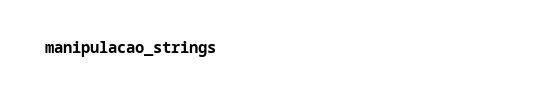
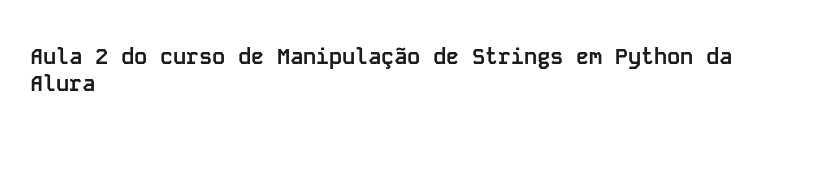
- manipulacao_strings
+ Aula 2 do curso de Manipulação de Strings em Python da Alura

